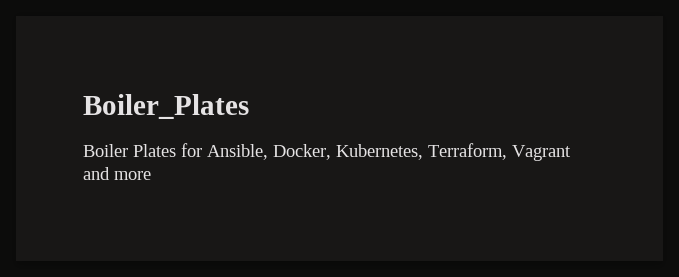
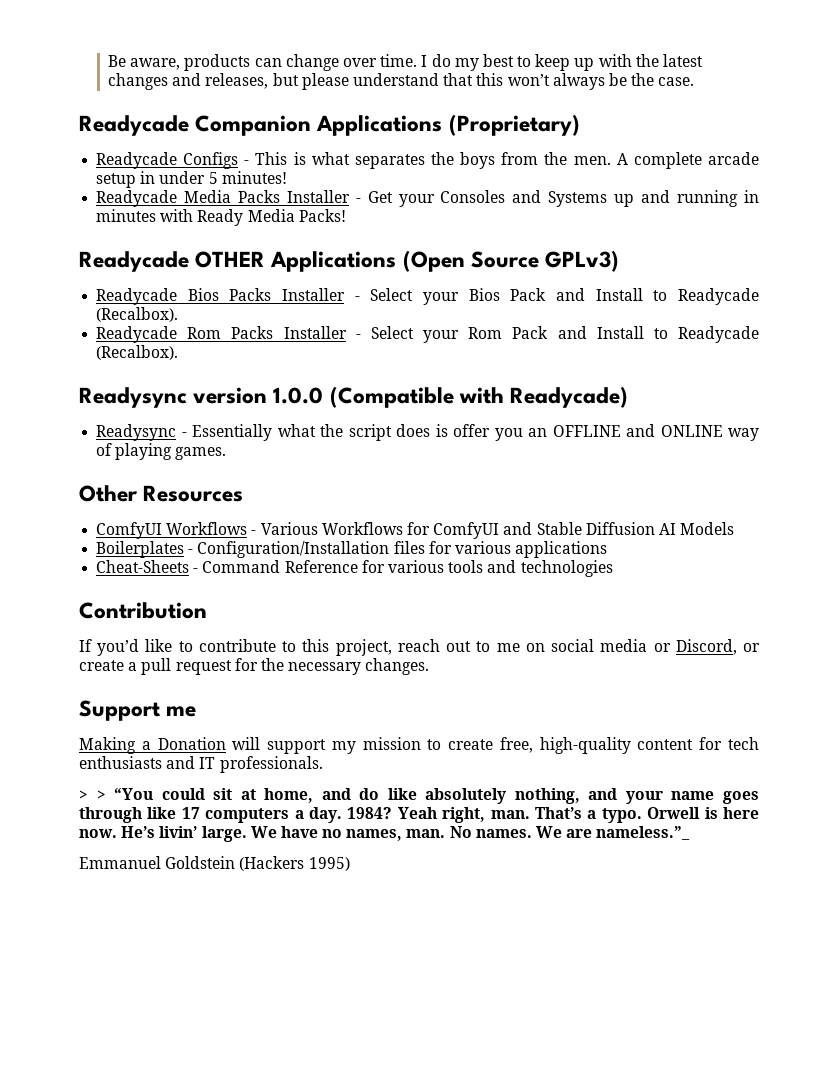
- Boiler_Plates
- Boiler Plates for Ansible, Docker, Kubernetes, Terraform, Vagrant and more
+ Be aware, products can change over time. I do my best to keep up with the latest changes and releases, but please understand that this won’t always be the case.
+ Readycade Companion Applications (Proprietary)
+ Readycade Configs - This is what separates the boys from the men. A complete arcade setup in under 5 minutes!
+ Readycade Media Packs Installer - Get your Consoles and Systems up and running in minutes with Ready Media Packs!
+ Readycade OTHER Applications (Open Source GPLv3)
+ Readycade Bios Packs Installer - Select your Bios Pack and Install to Readycade (Recalbox).
+ Readycade Rom Packs Installer - Select your Rom Pack and Install to Readycade (Recalbox).
+ Readysync version 1.0.0 (Compatible with Readycade)
+ Readysync - Essentially what the script does is offer you an OFFLINE and ONLINE way of playing games.
+ Other Resources
+ ComfyUI Workflows - Various Workflows for ComfyUI and Stable Diffusion AI Models
+ Boilerplates - Configuration/Installation files for various applications
+ Cheat-Sheets - Command Reference for various tools and technologies
+ Contribution
+ If you’d like to contribute to this project, reach out to me on social media or Discord, or create a pull request for the necessary changes.
+ Support me
+ Making a Donation will support my mission to create free, high-quality content for tech enthusiasts and IT professionals.
+ > > “You could sit at home, and do like absolutely nothing, and your name goes through like 17 computers a day. 1984? Yeah right, man. That’s a typo. Orwell is here now. He’s livin’ large. We have no names, man. No names. We are nameless.”_
+ Emmanuel Goldstein (Hackers 1995)

